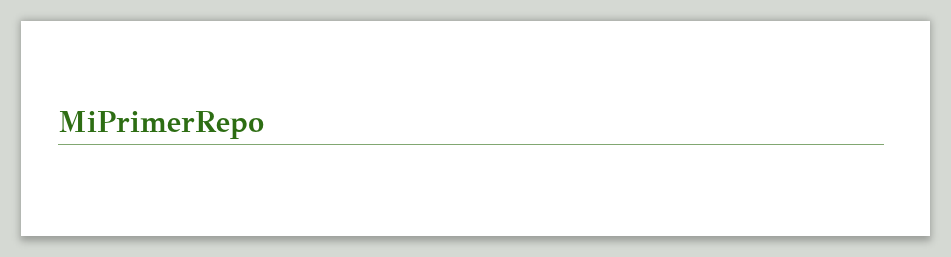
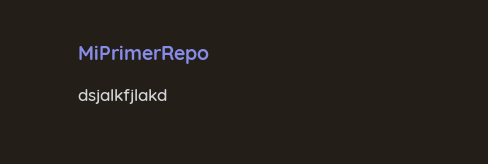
+ dsjalkfjlakd

